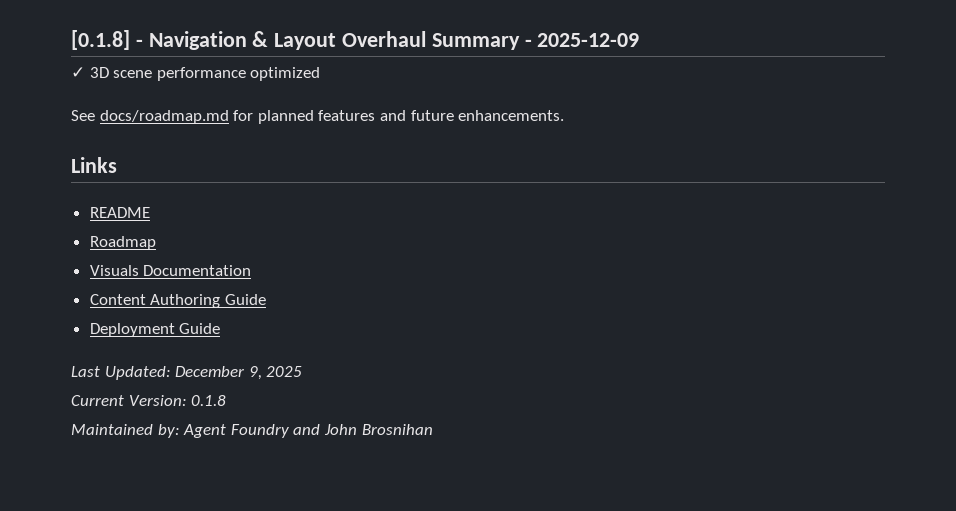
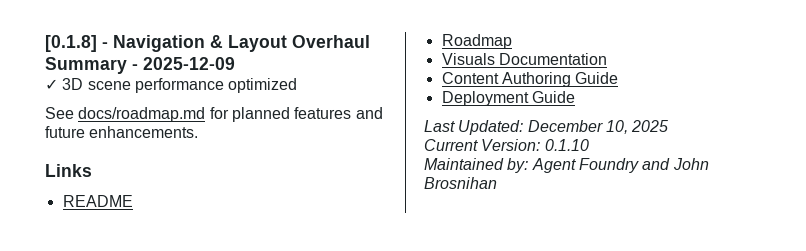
- Last Updated: December 9, 2025
+ Last Updated: December 10, 2025
- Current Version: 0.1.8
+ Current Version: 0.1.10

